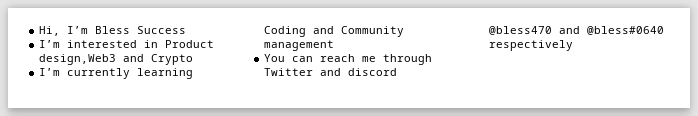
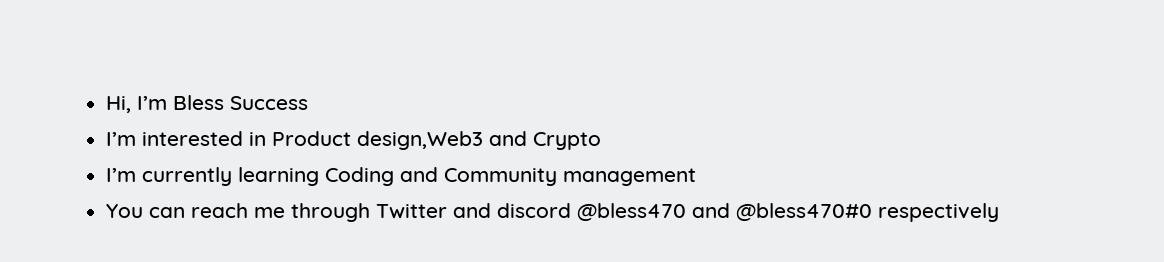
- You can reach me through Twitter and discord @bless470 and @bless#0640 respectively
+ You can reach me through Twitter and discord @bless470 and @bless470#0 respectively

